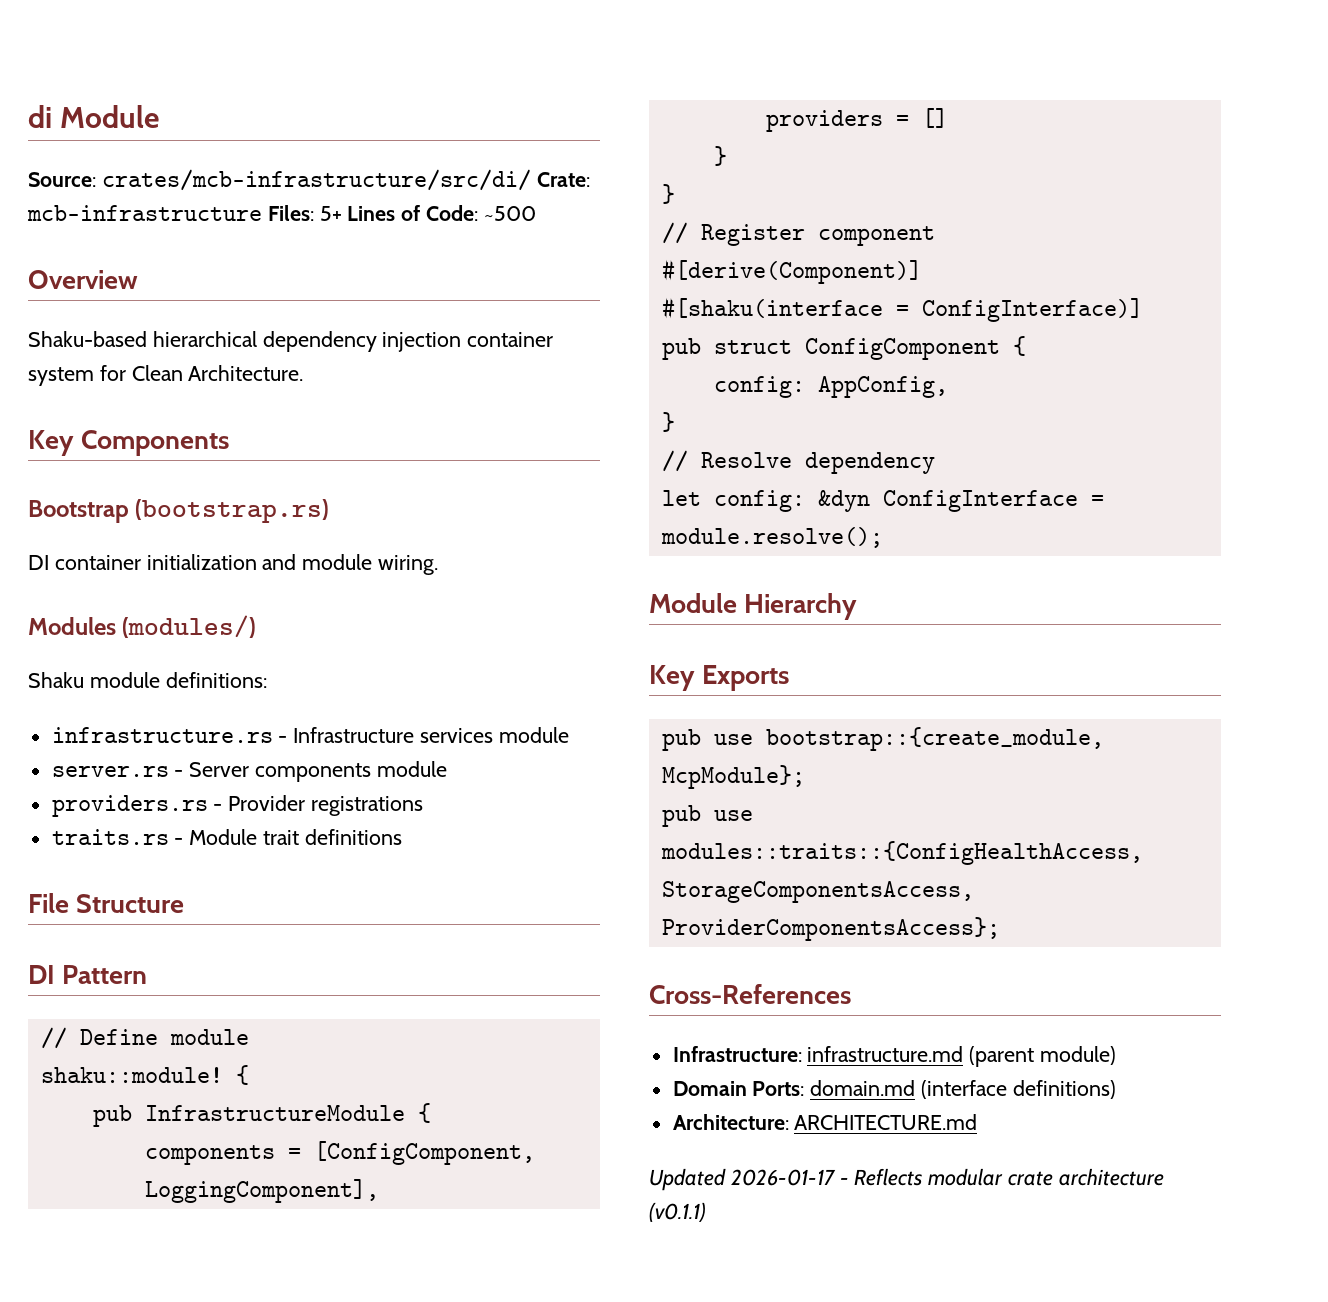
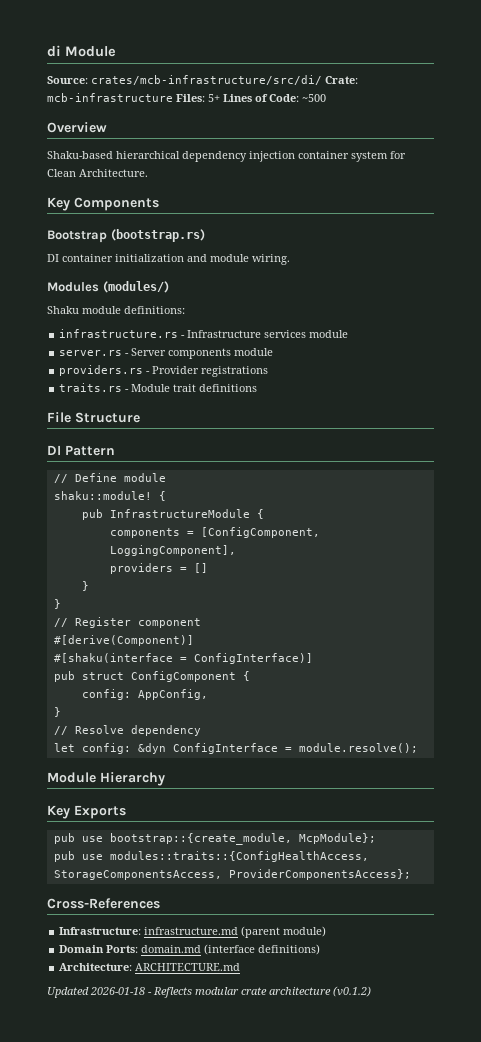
- Updated 2026-01-17 - Reflects modular crate architecture (v0.1.1)
+ Updated 2026-01-18 - Reflects modular crate architecture (v0.1.2)

